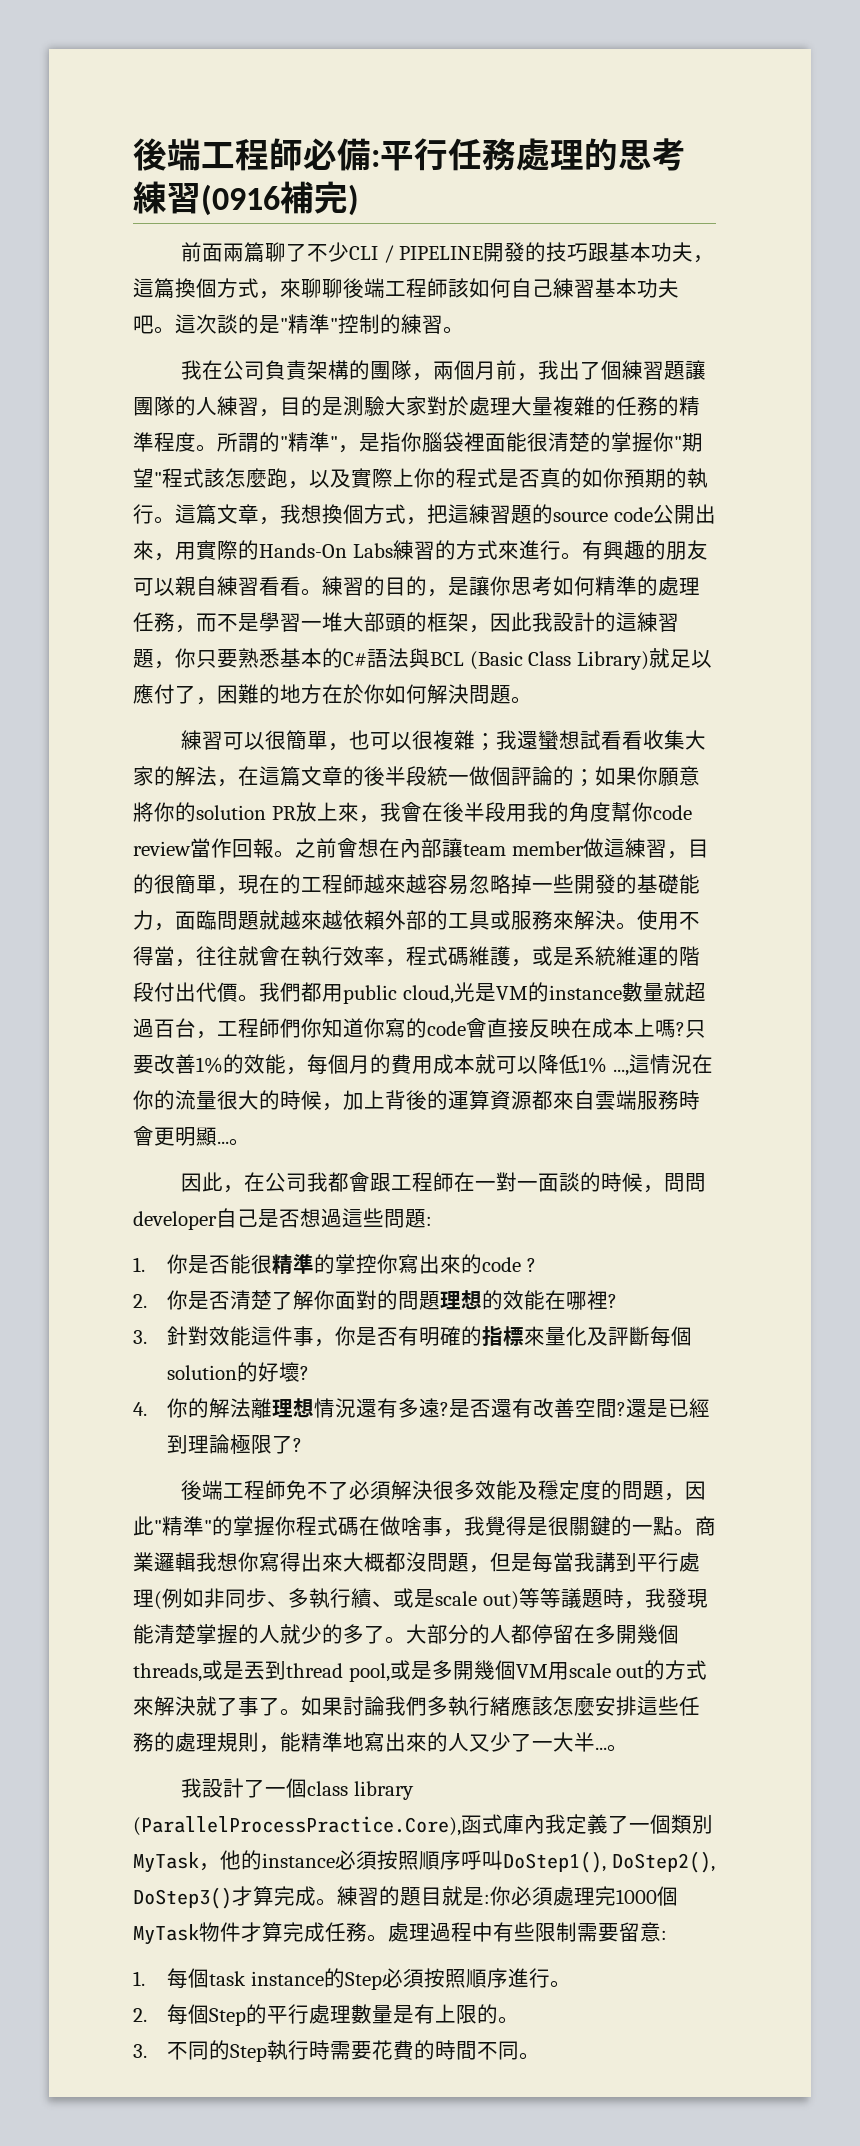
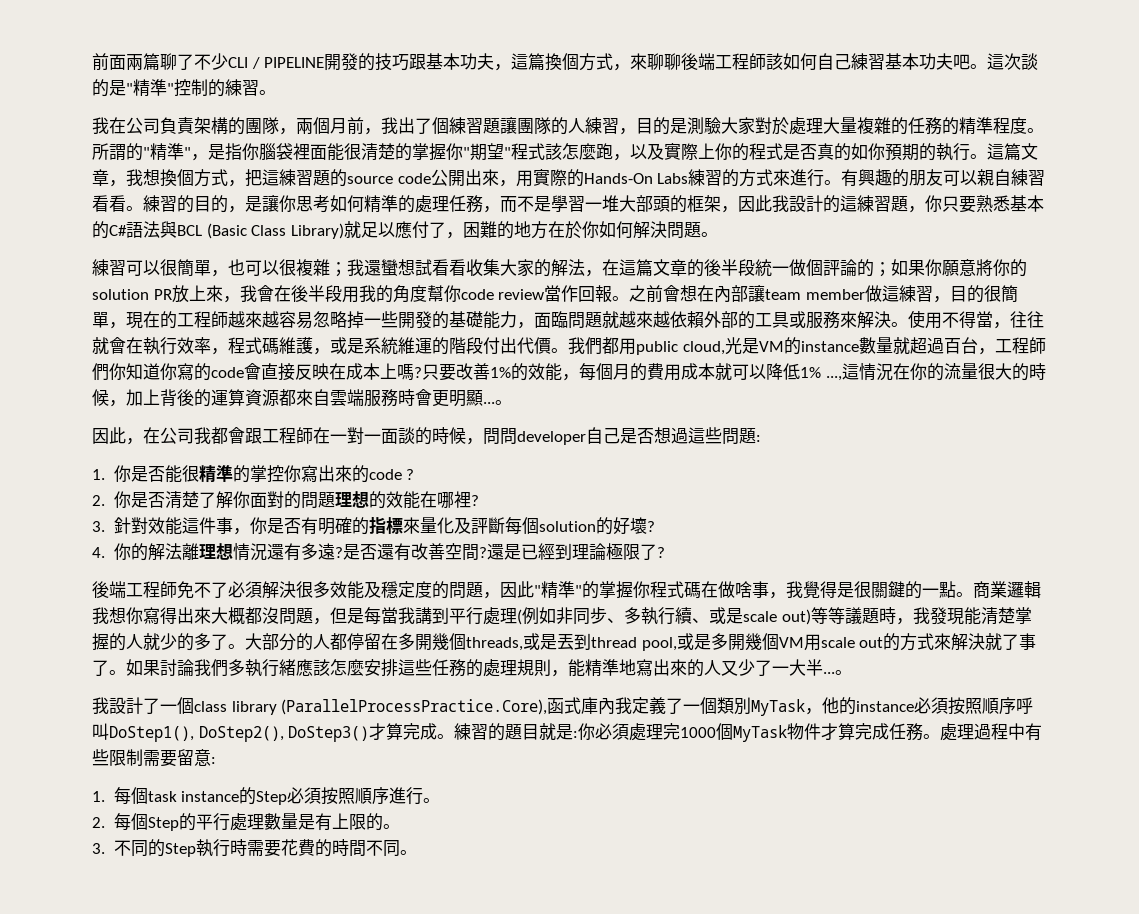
- 後端工程師必備:平行任務處理的思考練習(0916補完)

